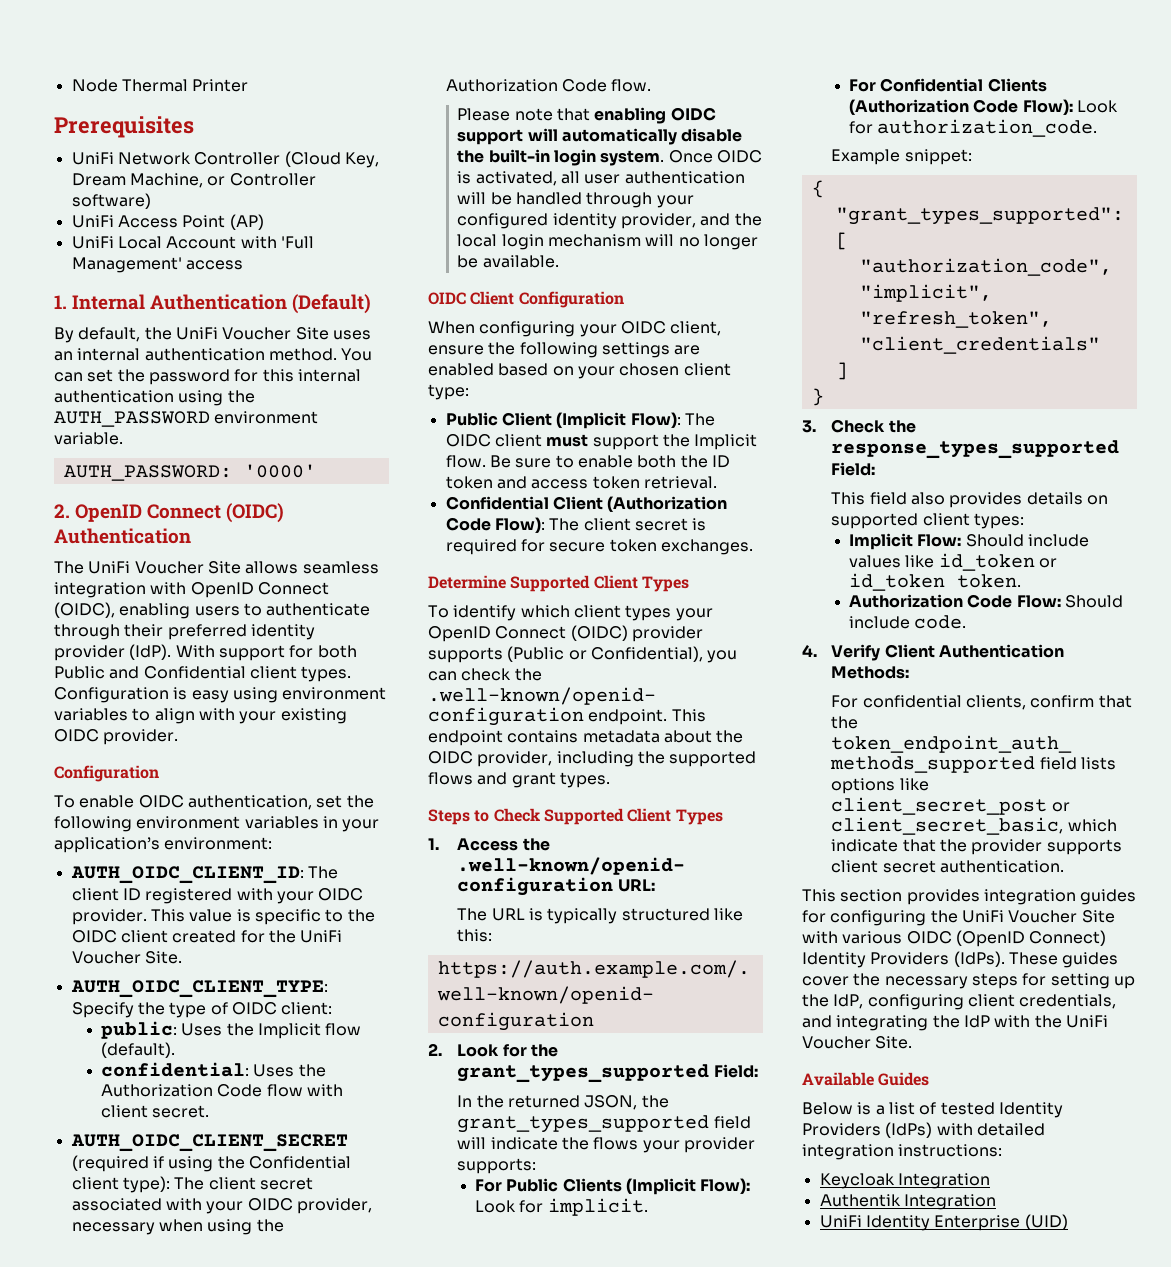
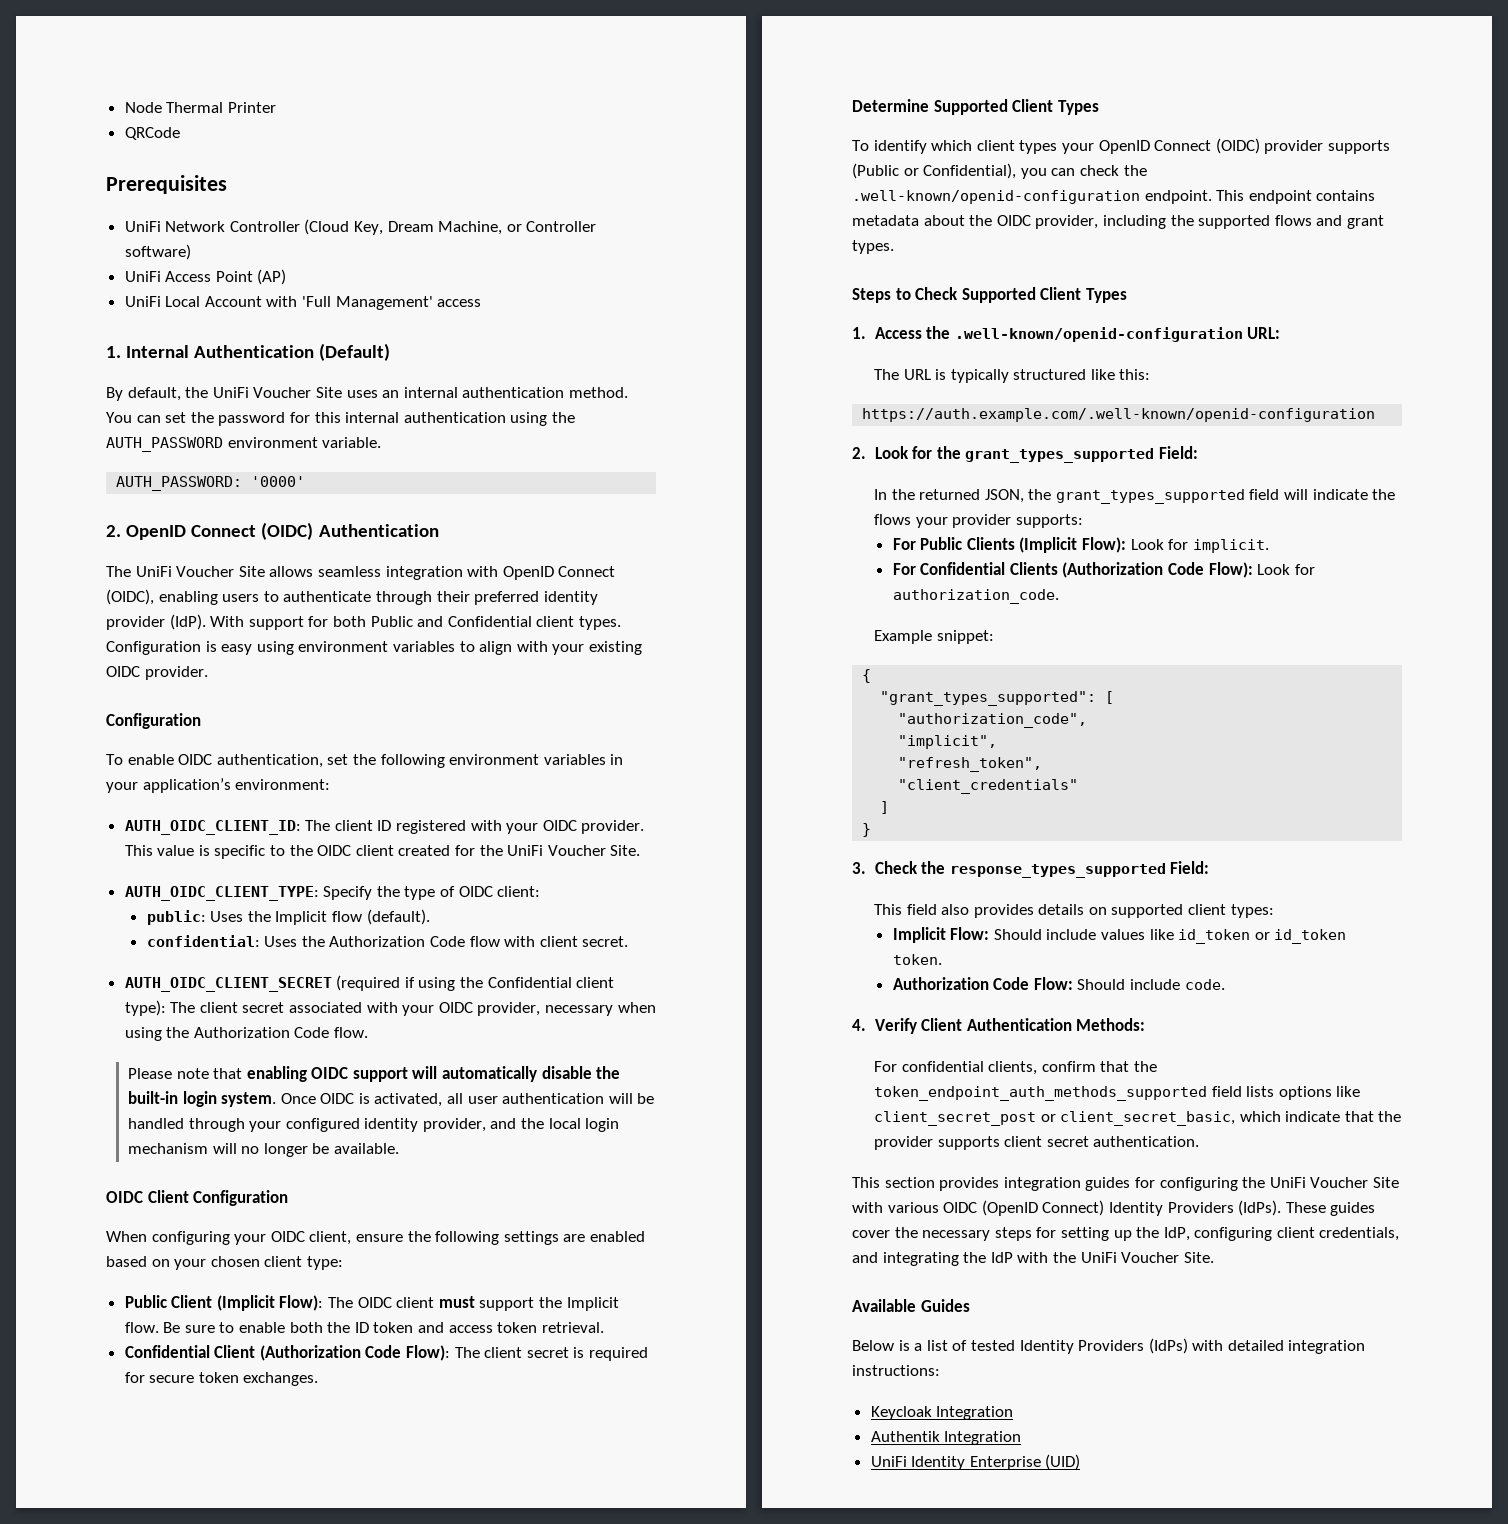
+ QRCode

